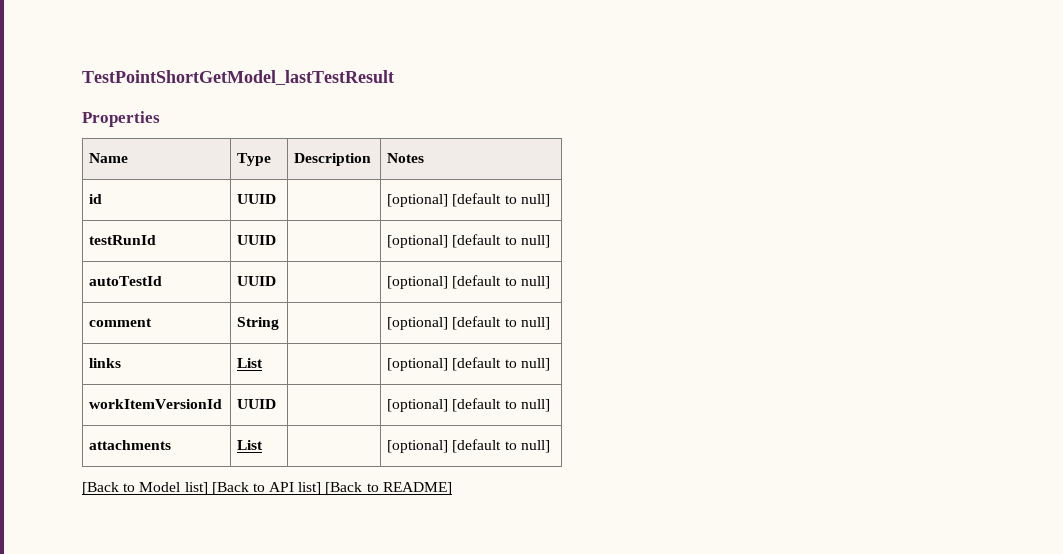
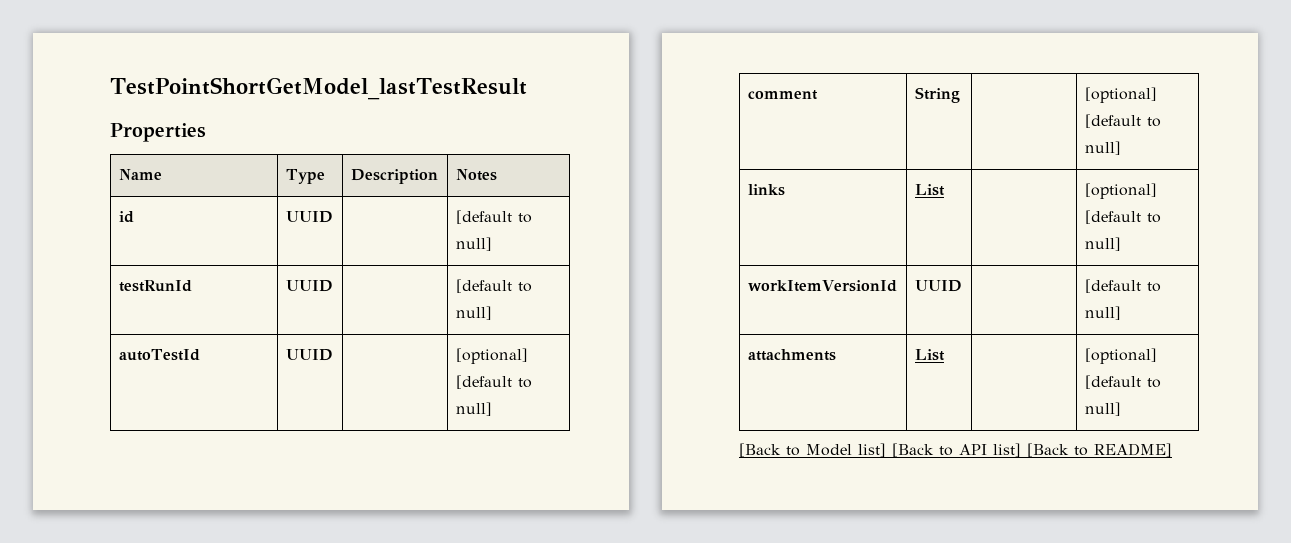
- id | UUID | | [optional] [default to null]
+ id | UUID | | [default to null]
- testRunId | UUID | | [optional] [default to null]
+ testRunId | UUID | | [default to null]
- workItemVersionId | UUID | | [optional] [default to null]
+ workItemVersionId | UUID | | [default to null]

